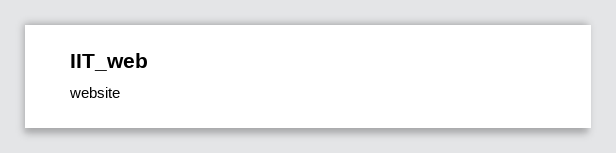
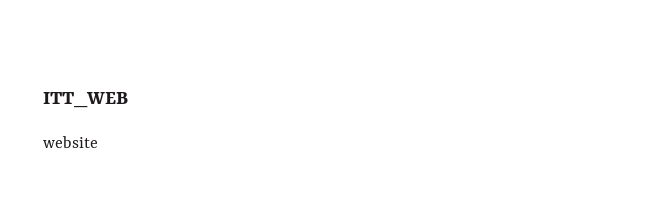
- IIT_web
+ ITT_WEB

